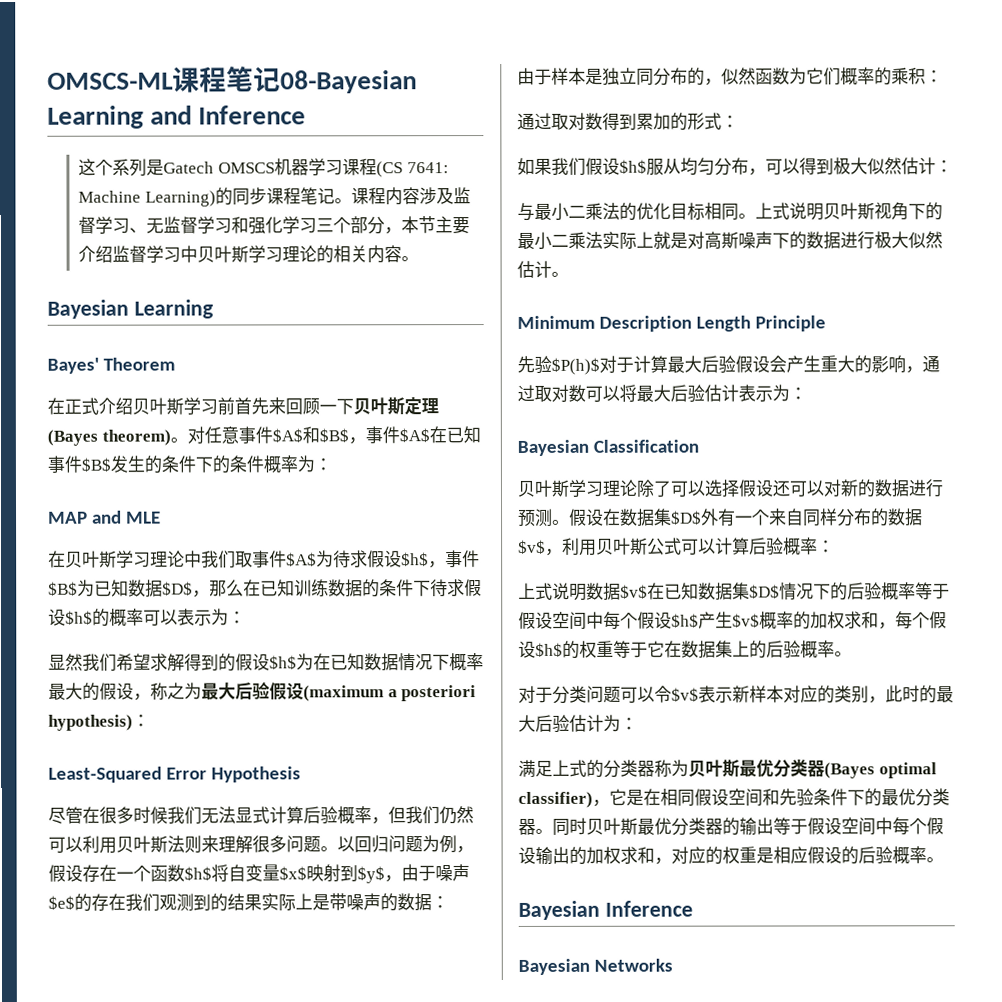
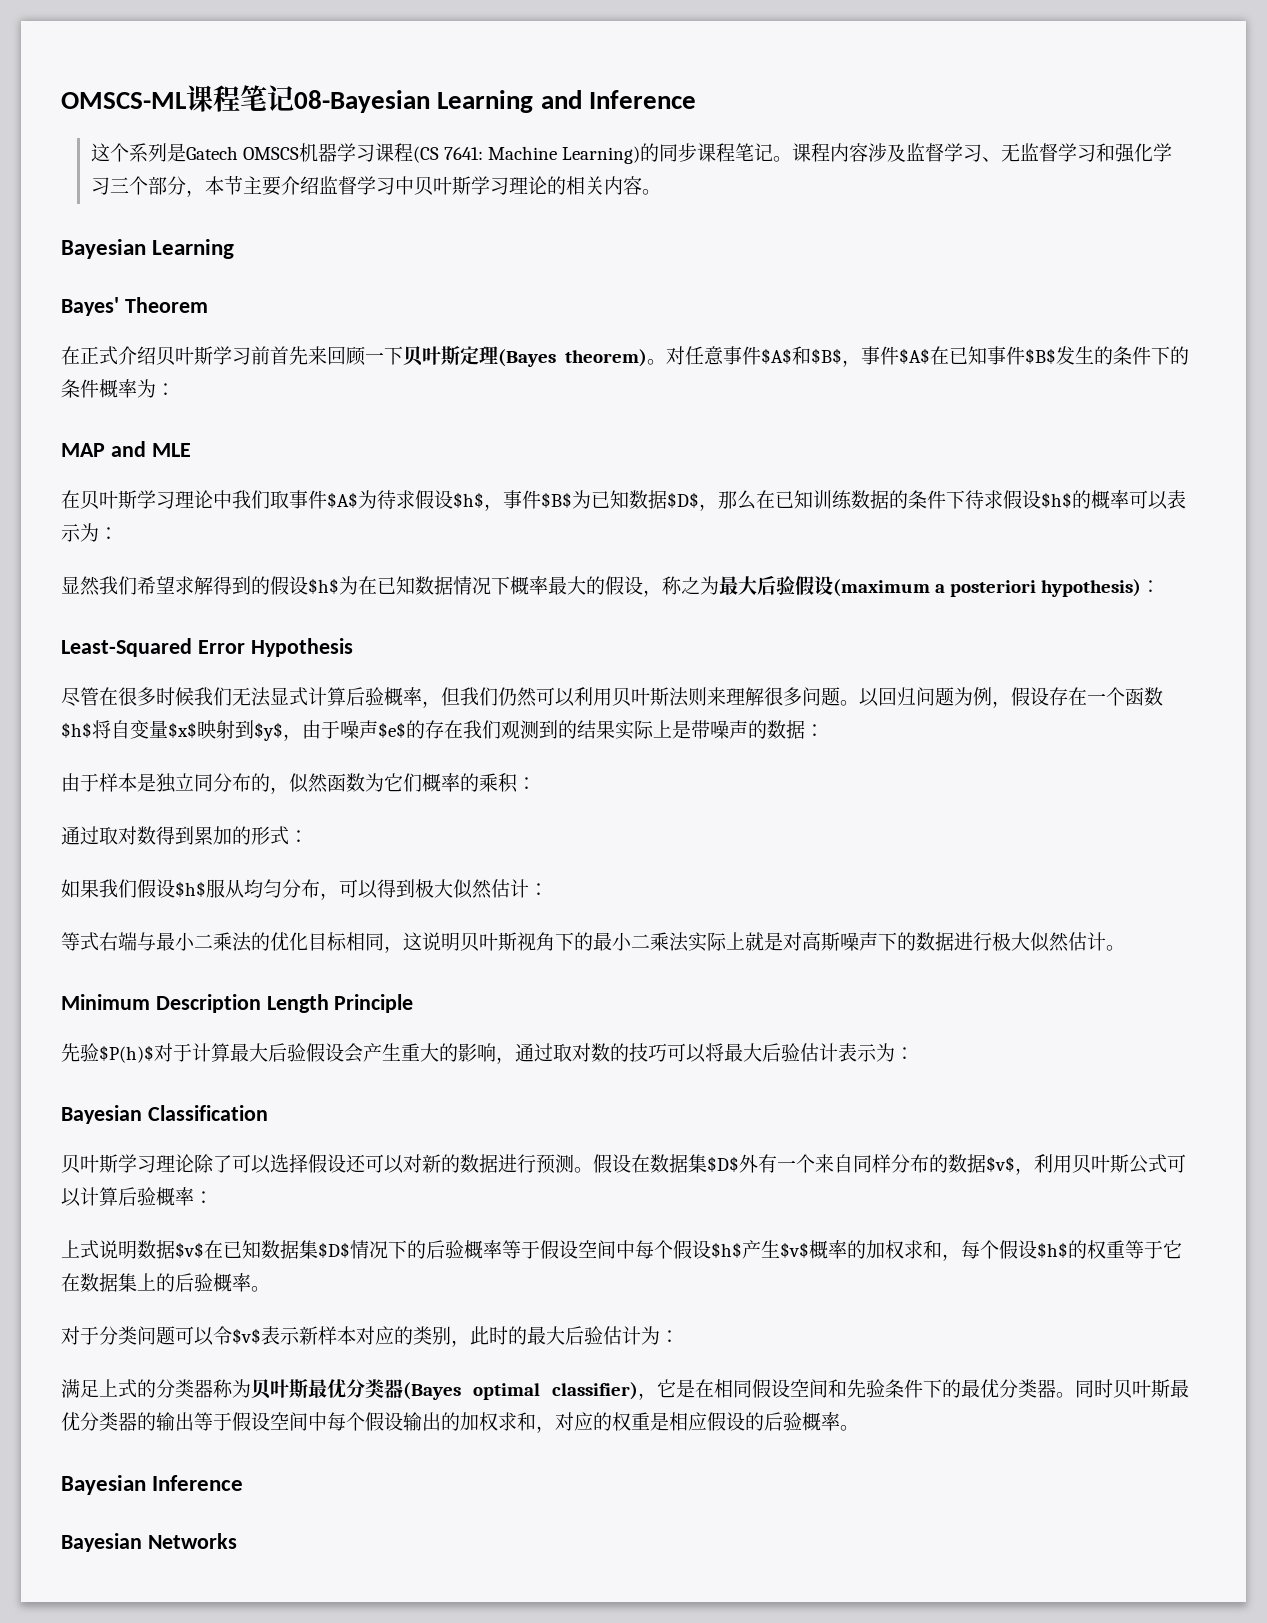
- 与最小二乘法的优化目标相同。上式说明贝叶斯视角下的最小二乘法实际上就是对高斯噪声下的数据进行极大似然估计。
+ 等式右端与最小二乘法的优化目标相同，这说明贝叶斯视角下的最小二乘法实际上就是对高斯噪声下的数据进行极大似然估计。
- 先验$P(h)$对于计算最大后验假设会产生重大的影响，通过取对数可以将最大后验估计表示为：
+ 先验$P(h)$对于计算最大后验假设会产生重大的影响，通过取对数的技巧可以将最大后验估计表示为：

